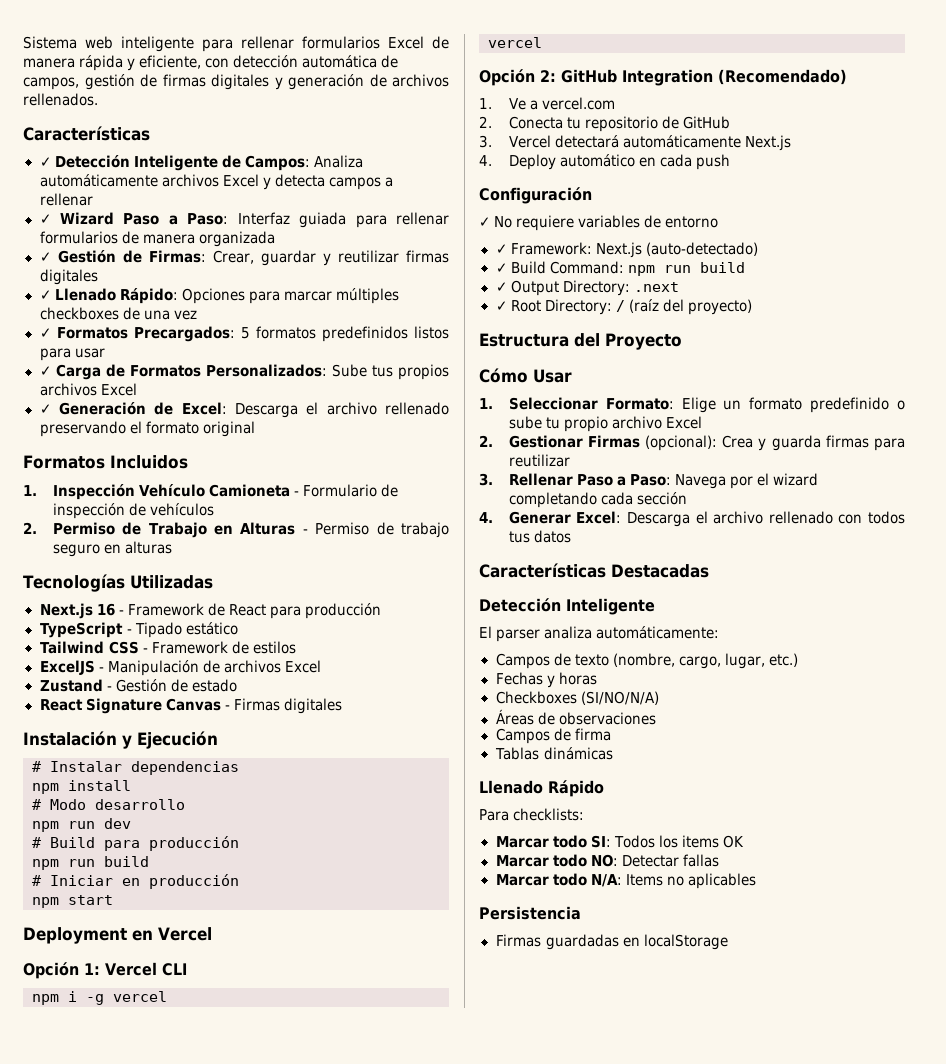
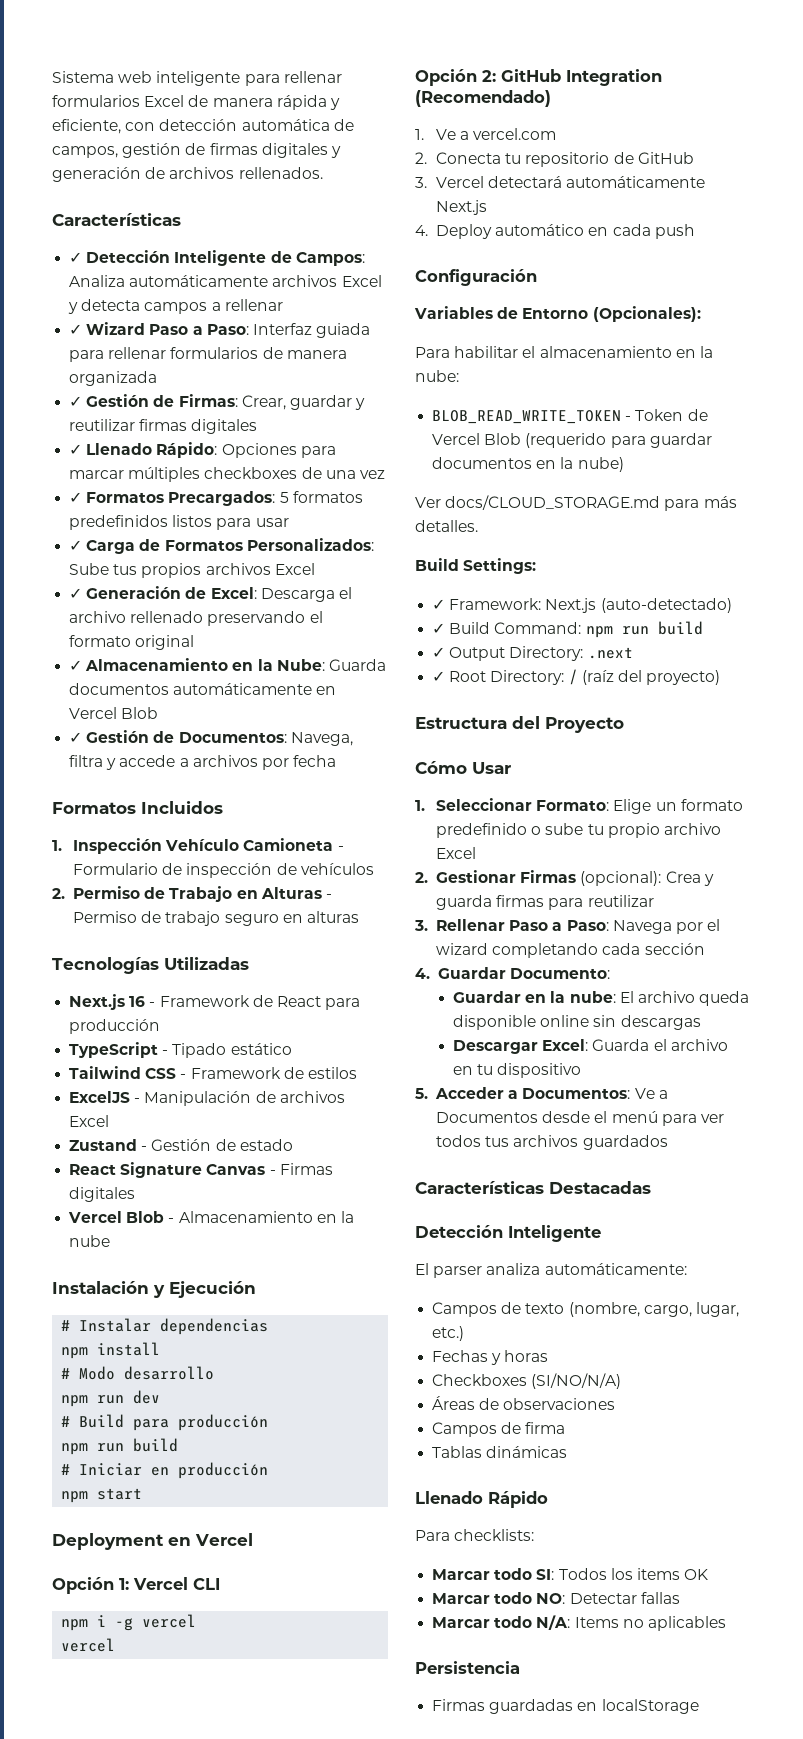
+ ✓ Almacenamiento en la Nube: Guarda documentos automáticamente en Vercel Blob
+ ✓ Gestión de Documentos: Navega, filtra y accede a archivos por fecha
+ Vercel Blob - Almacenamiento en la nube
- ✓ No requiere variables de entorno
+ Variables de Entorno (Opcionales):
+ Para habilitar el almacenamiento en la nube:
+ BLOB_READ_WRITE_TOKEN - Token de Vercel Blob (requerido para guardar documentos en la nube)
+ Ver docs/CLOUD_STORAGE.md para más detalles.
+ Build Settings:
- 4. Generar Excel: Descarga el archivo rellenado con todos tus datos
+ 4. Guardar Documento:
+ Guardar en la nube: El archivo queda disponible online sin descargas
+ Descargar Excel: Guarda el archivo en tu dispositivo
+ 5. Acceder a Documentos: Ve a Documentos desde el menú para ver todos tus archivos guardados

